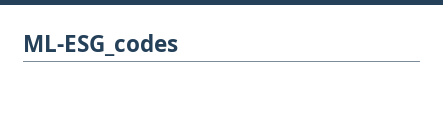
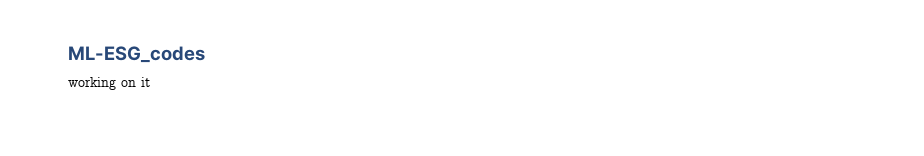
+ working on it

